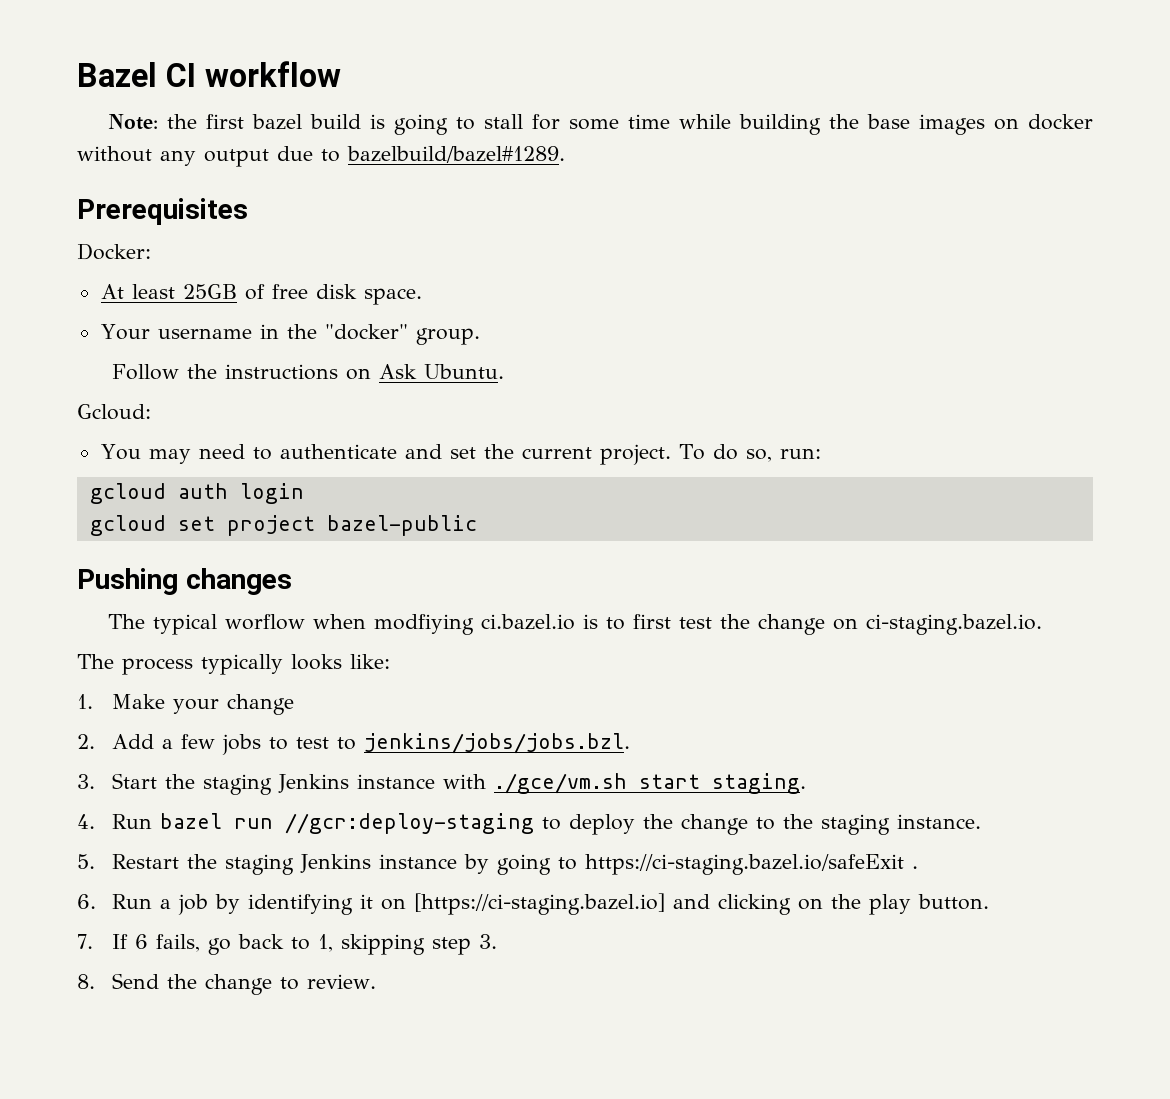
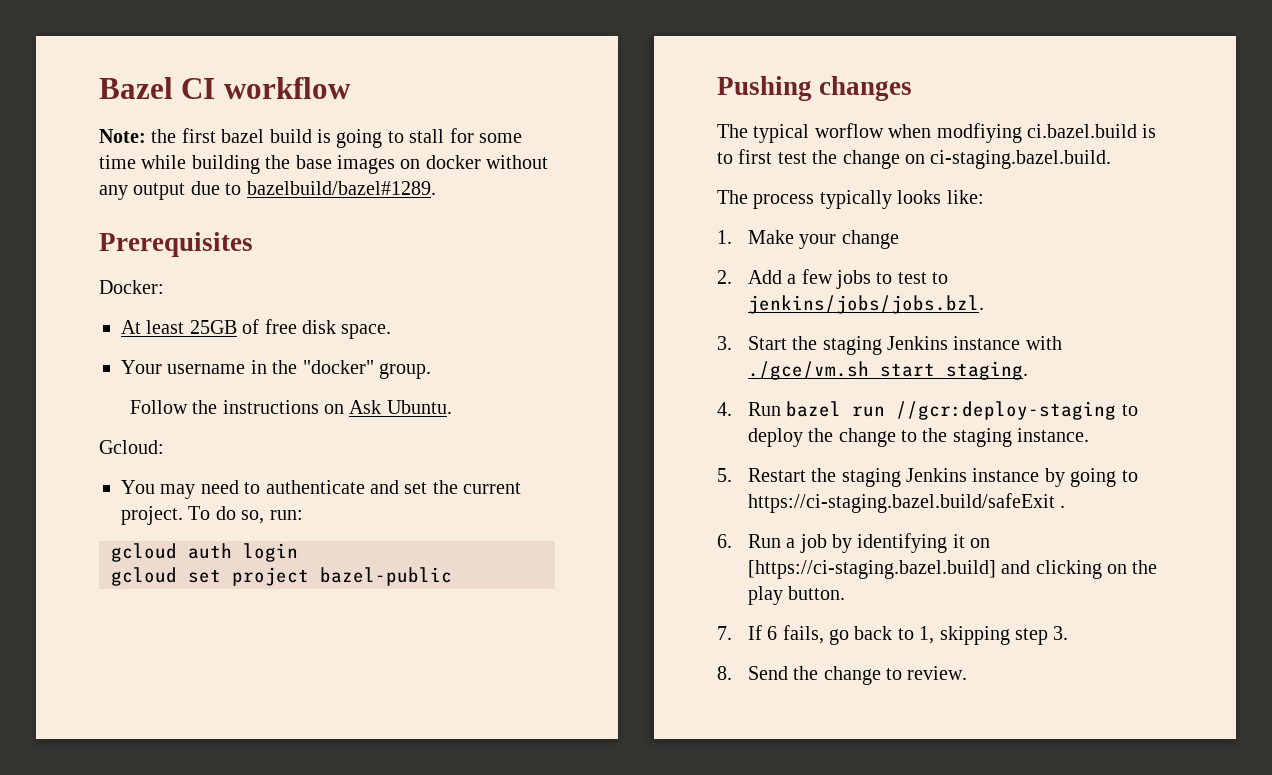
- The typical worflow when modfiying ci.bazel.io is to first test the change on ci-staging.bazel.io.
+ The typical worflow when modfiying ci.bazel.build is to first test the change on ci-staging.bazel.build.
- 5. Restart the staging Jenkins instance by going to https://ci-staging.bazel.io/safeExit .
+ 5. Restart the staging Jenkins instance by going to https://ci-staging.bazel.build/safeExit .
- 6. Run a job by identifying it on [https://ci-staging.bazel.io] and clicking on the play button.
+ 6. Run a job by identifying it on [https://ci-staging.bazel.build] and clicking on the play button.

